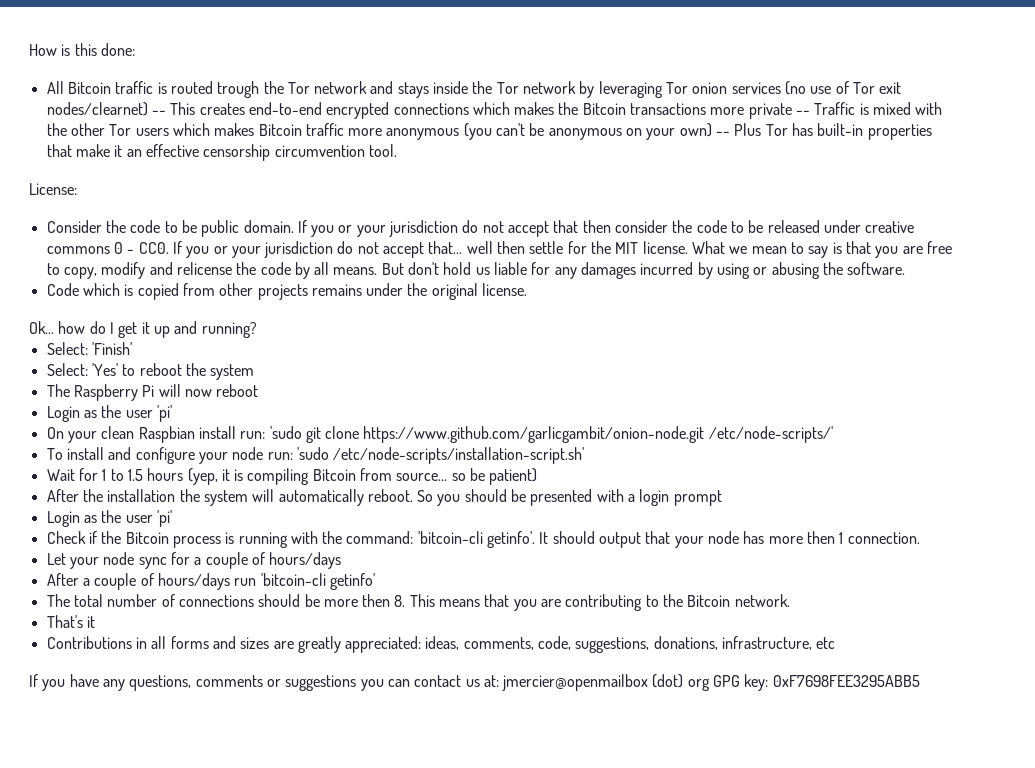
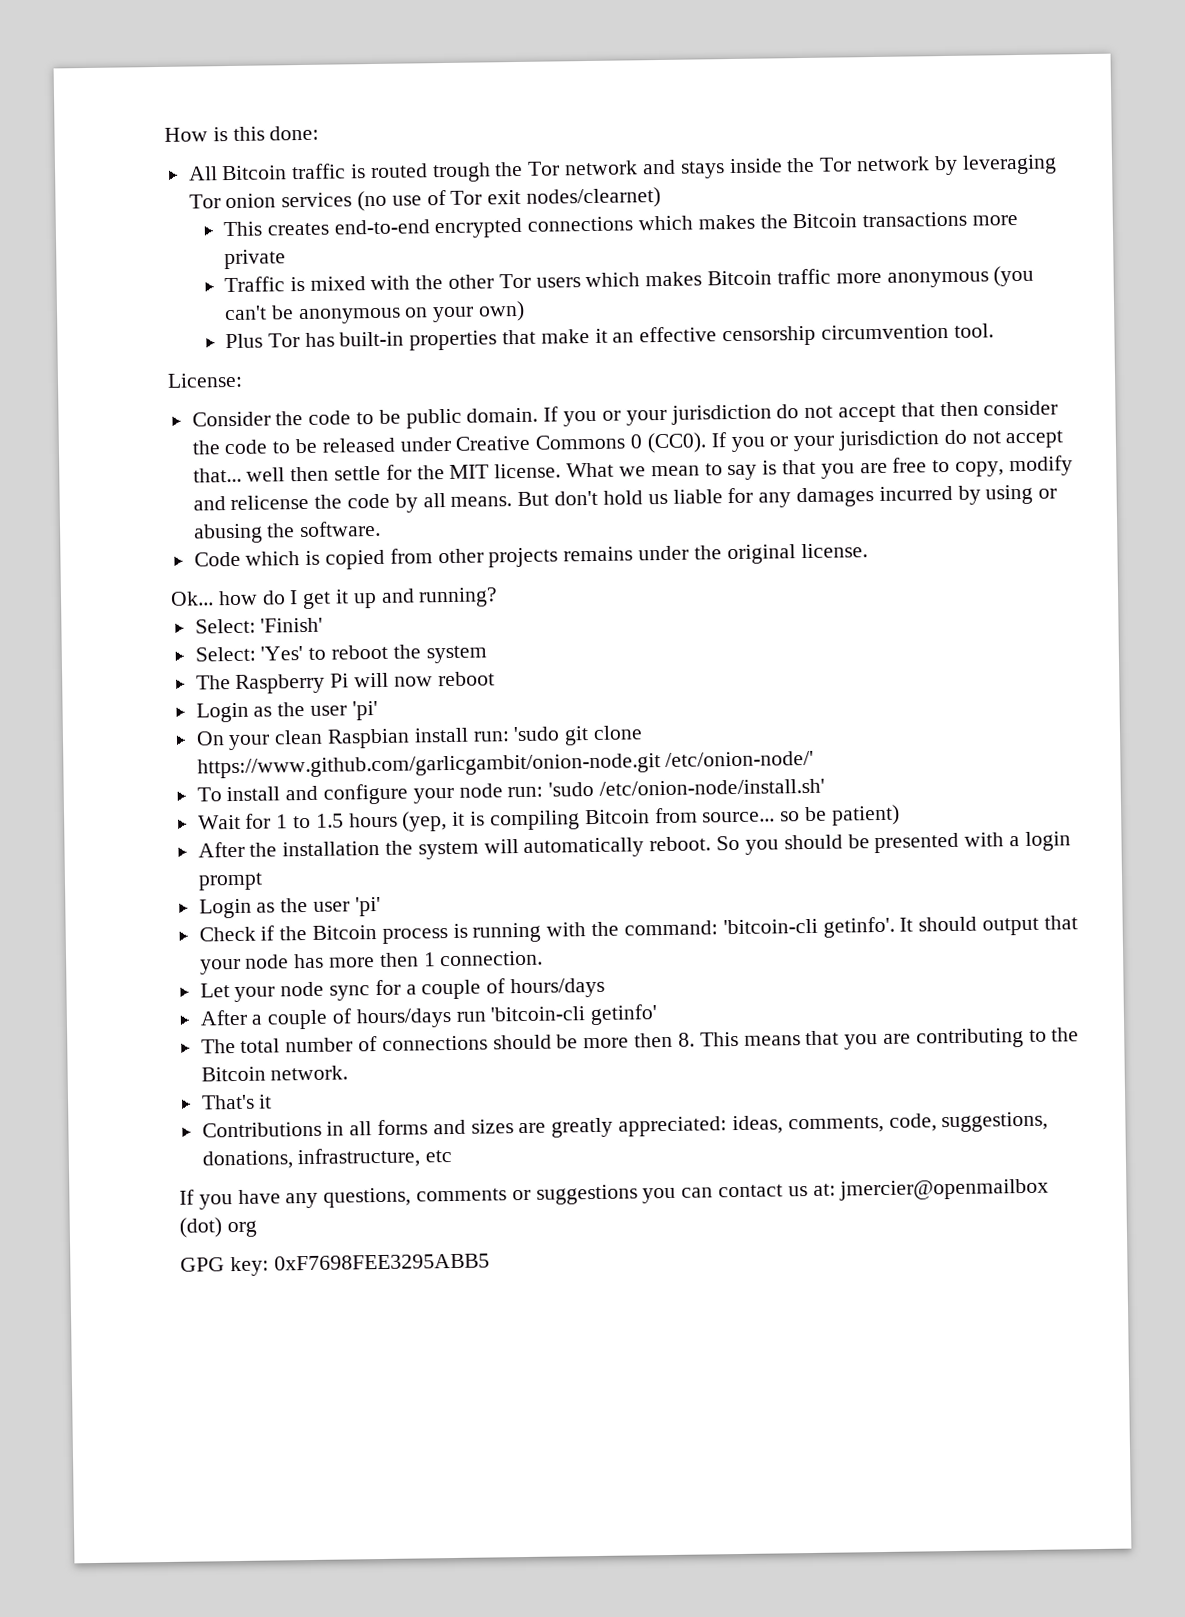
- All Bitcoin traffic is routed trough the Tor network and stays inside the Tor network by leveraging Tor onion services (no use of Tor exit nodes/clearnet) -- This creates end-to-end encrypted connections which makes the Bitcoin transactions more private -- Traffic is mixed with the other Tor users which makes Bitcoin traffic more anonymous (you can't be anonymous on your own) -- Plus Tor has built-in properties that make it an effective censorship circumvention tool.
+ All Bitcoin traffic is routed trough the Tor network and stays inside the Tor network by leveraging Tor onion services (no use of Tor exit nodes/clearnet)
+ This creates end-to-end encrypted connections which makes the Bitcoin transactions more private
+ Traffic is mixed with the other Tor users which makes Bitcoin traffic more anonymous (you can't be anonymous on your own)
+ Plus Tor has built-in properties that make it an effective censorship circumvention tool.
- If you or your jurisdiction do not accept that then consider the code to be released under creative commons 0 - CC0. If you or your jurisdiction do not accept that... well then settle for the MIT license.
+ If you or your jurisdiction do not accept that then consider the code to be released under Creative Commons 0 (CC0). If you or your jurisdiction do not accept that... well then settle for the MIT license.
- On your clean Raspbian install run: 'sudo git clone https://www.github.com/garlicgambit/onion-node.git /etc/node-scripts/'
+ On your clean Raspbian install run: 'sudo git clone https://www.github.com/garlicgambit/onion-node.git /etc/onion-node/'
- To install and configure your node run: 'sudo /etc/node-scripts/installation-script.sh'
+ To install and configure your node run: 'sudo /etc/onion-node/install.sh'
- If you have any questions, comments or suggestions you can contact us at: jmercier@openmailbox (dot) org GPG key: 0xF7698FEE3295ABB5
+ If you have any questions, comments or suggestions you can contact us at: jmercier@openmailbox (dot) org
+ GPG key: 0xF7698FEE3295ABB5

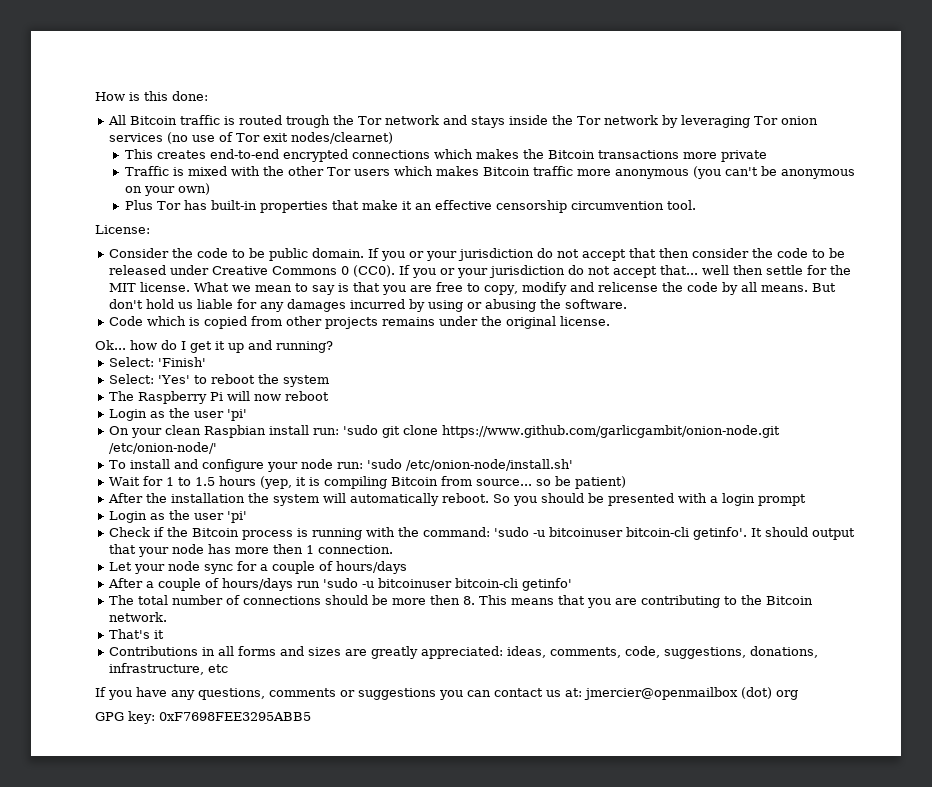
- Check if the Bitcoin process is running with the command: 'bitcoin-cli getinfo'.
+ Check if the Bitcoin process is running with the command: 'sudo -u bitcoinuser bitcoin-cli getinfo'.
- After a couple of hours/days run 'bitcoin-cli getinfo'
+ After a couple of hours/days run 'sudo -u bitcoinuser bitcoin-cli getinfo'

